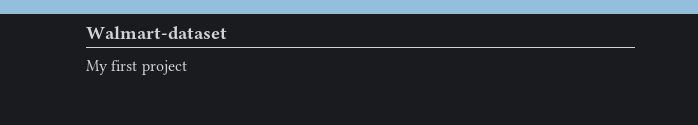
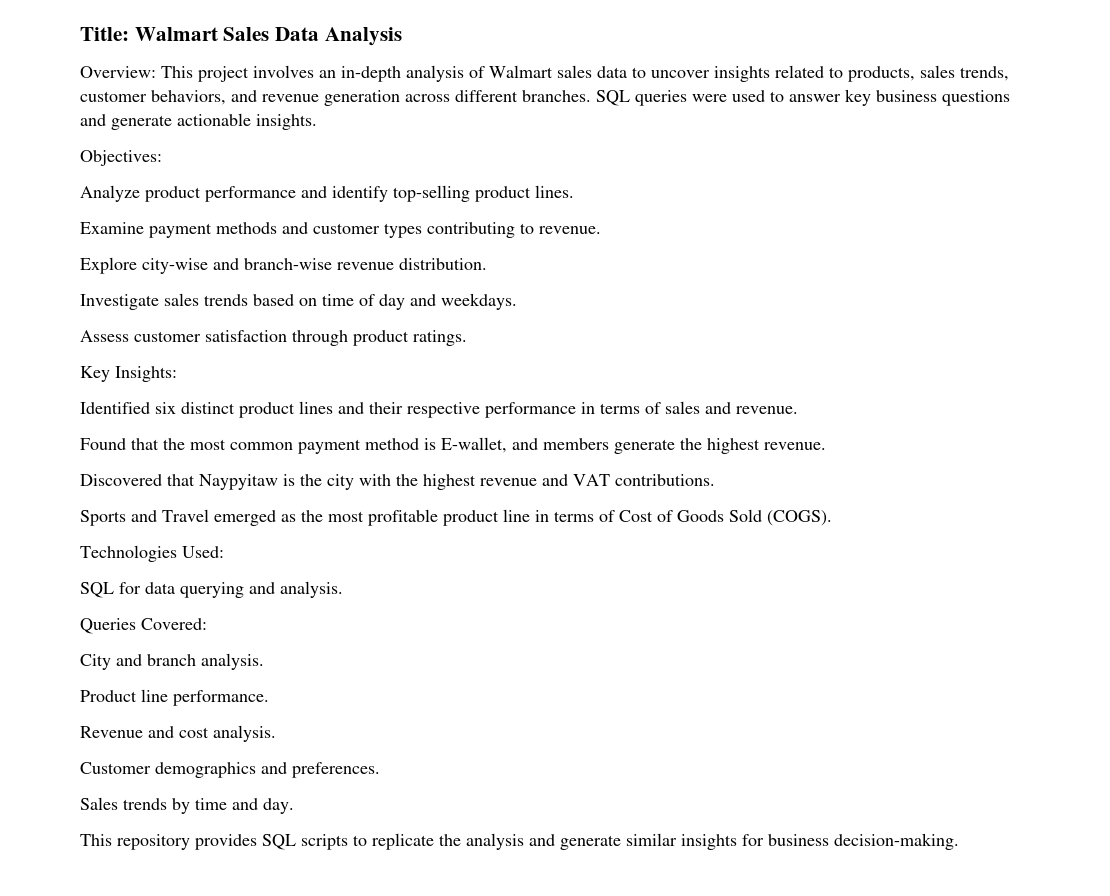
- Walmart-dataset
- My first project
+ Title: Walmart Sales Data Analysis
+ Overview: This project involves an in-depth analysis of Walmart sales data to uncover insights related to products, sales trends, customer behaviors, and revenue generation across different branches. SQL queries were used to answer key business questions and generate actionable insights.
+ Objectives:
+ Analyze product performance and identify top-selling product lines.
+ Examine payment methods and customer types contributing to revenue.
+ Explore city-wise and branch-wise revenue distribution.
+ Investigate sales trends based on time of day and weekdays.
+ Assess customer satisfaction through product ratings.
+ Key Insights:
+ Identified six distinct product lines and their respective performance in terms of sales and revenue.
+ Found that the most common payment method is E-wallet, and members generate the highest revenue.
+ Discovered that Naypyitaw is the city with the highest revenue and VAT contributions.
+ Sports and Travel emerged as the most profitable product line in terms of Cost of Goods Sold (COGS).
+ Technologies Used:
+ SQL for data querying and analysis.
+ Queries Covered:
+ City and branch analysis.
+ Product line performance.
+ Revenue and cost analysis.
+ Customer demographics and preferences.
+ Sales trends by time and day.
+ This repository provides SQL scripts to replicate the analysis and generate similar insights for business decision-making.

